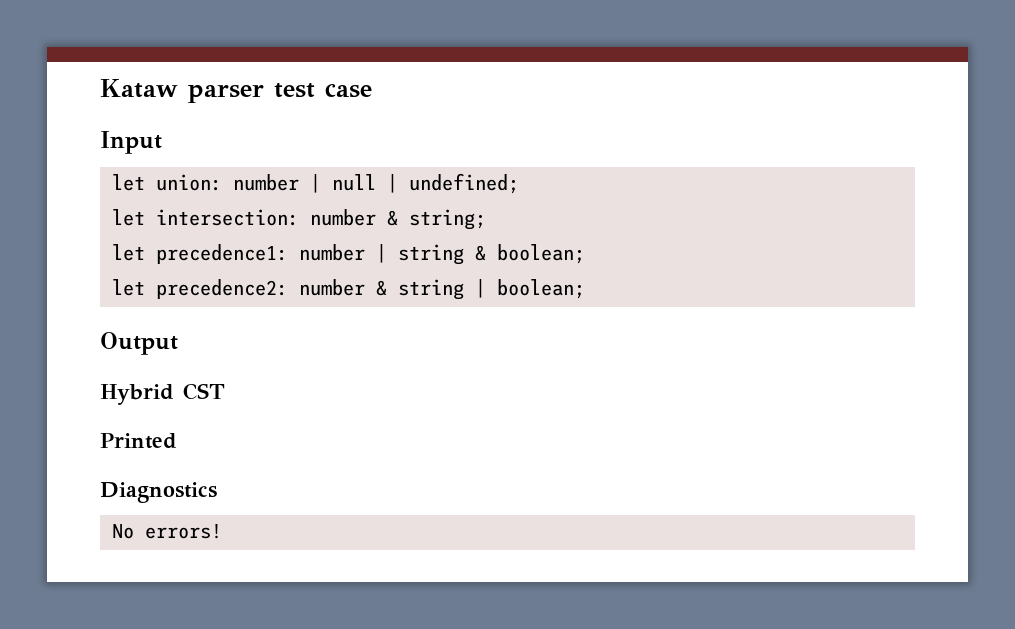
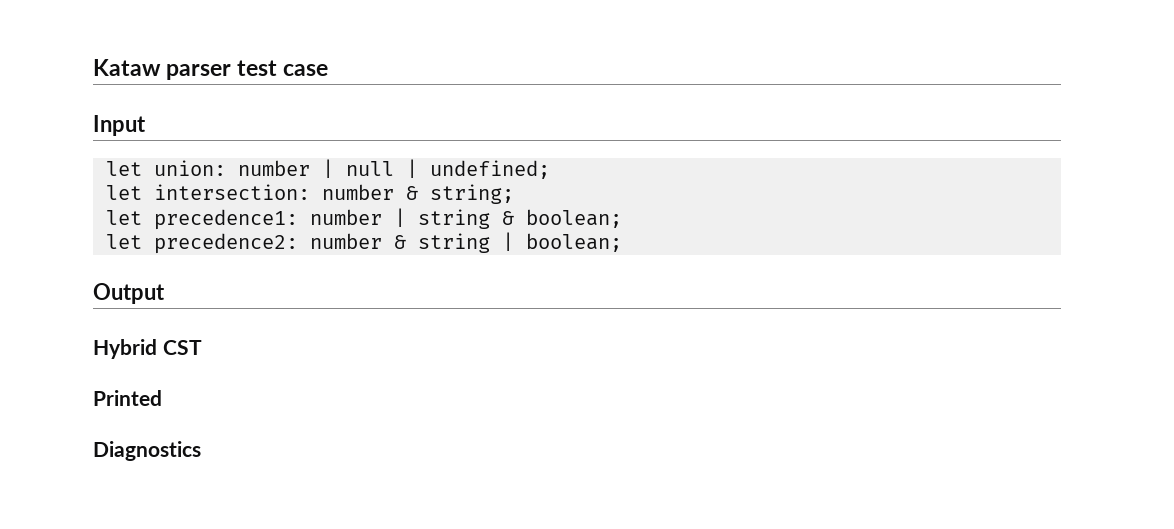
- No errors!

